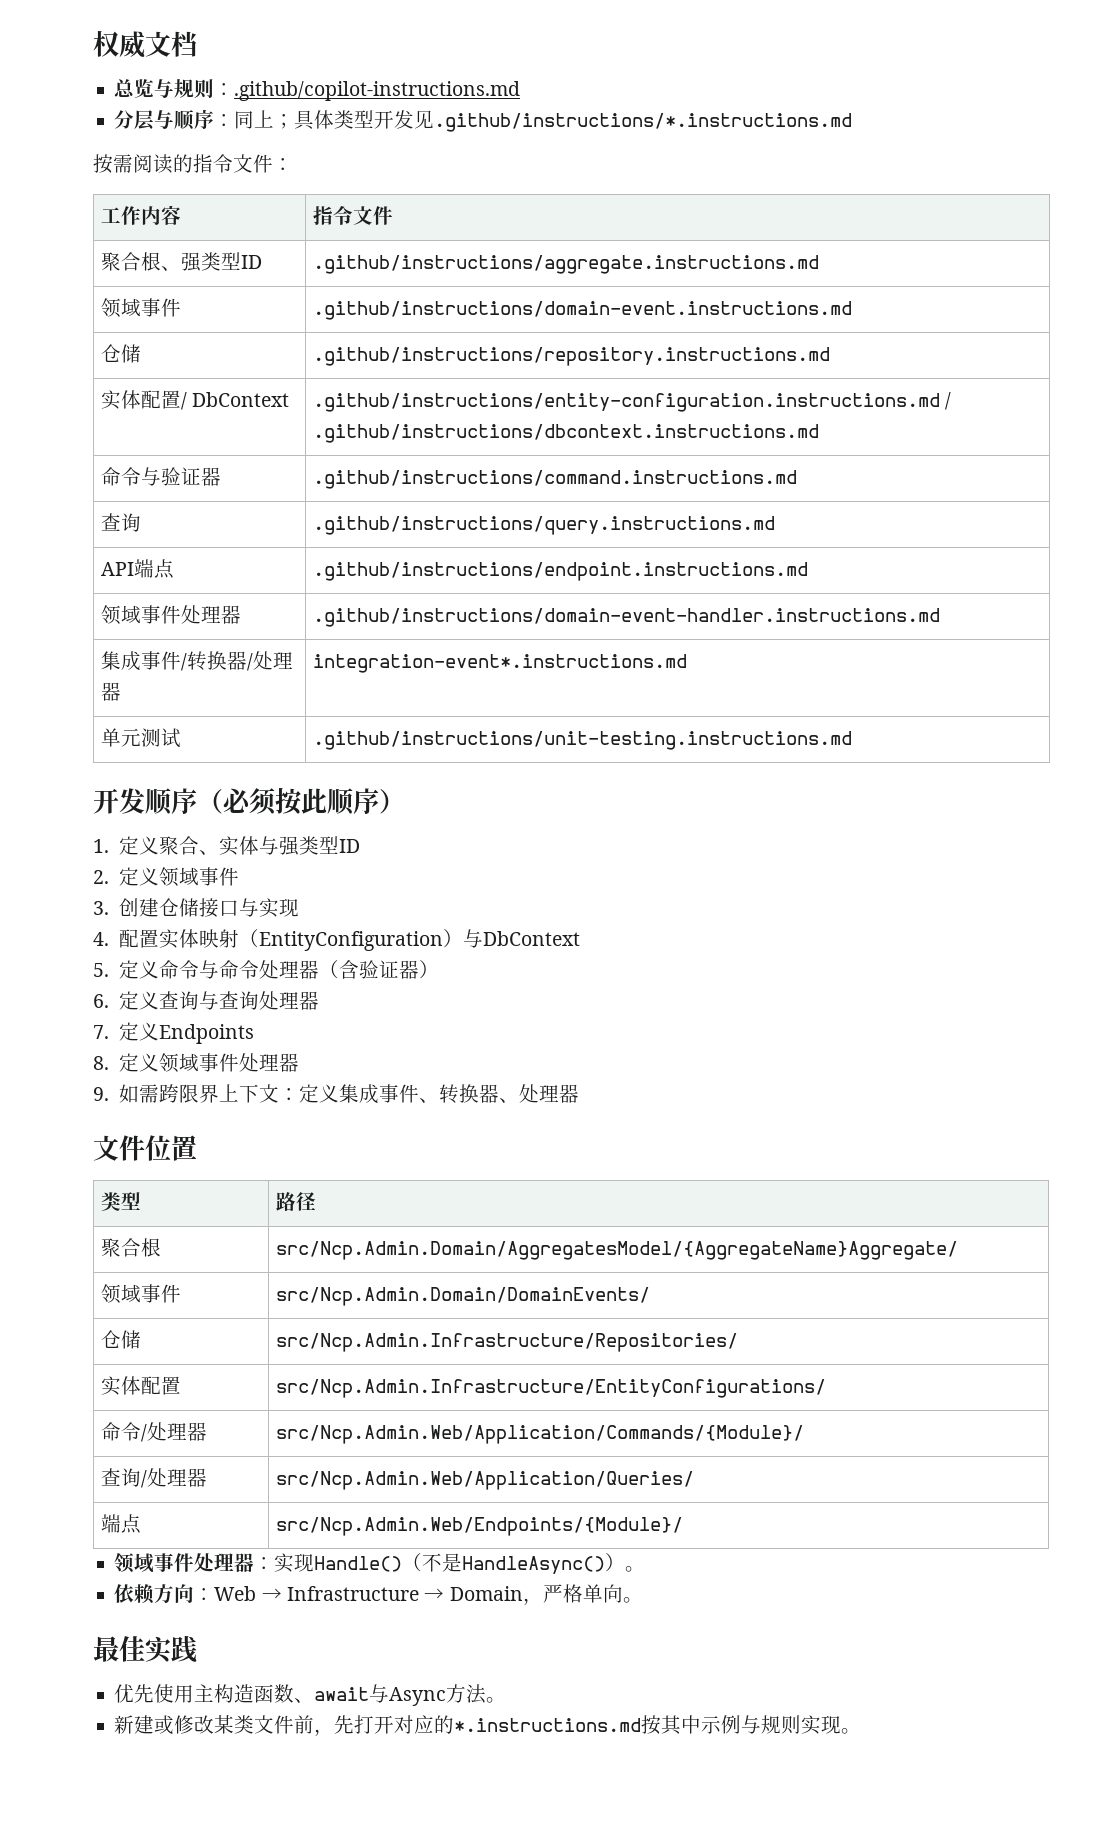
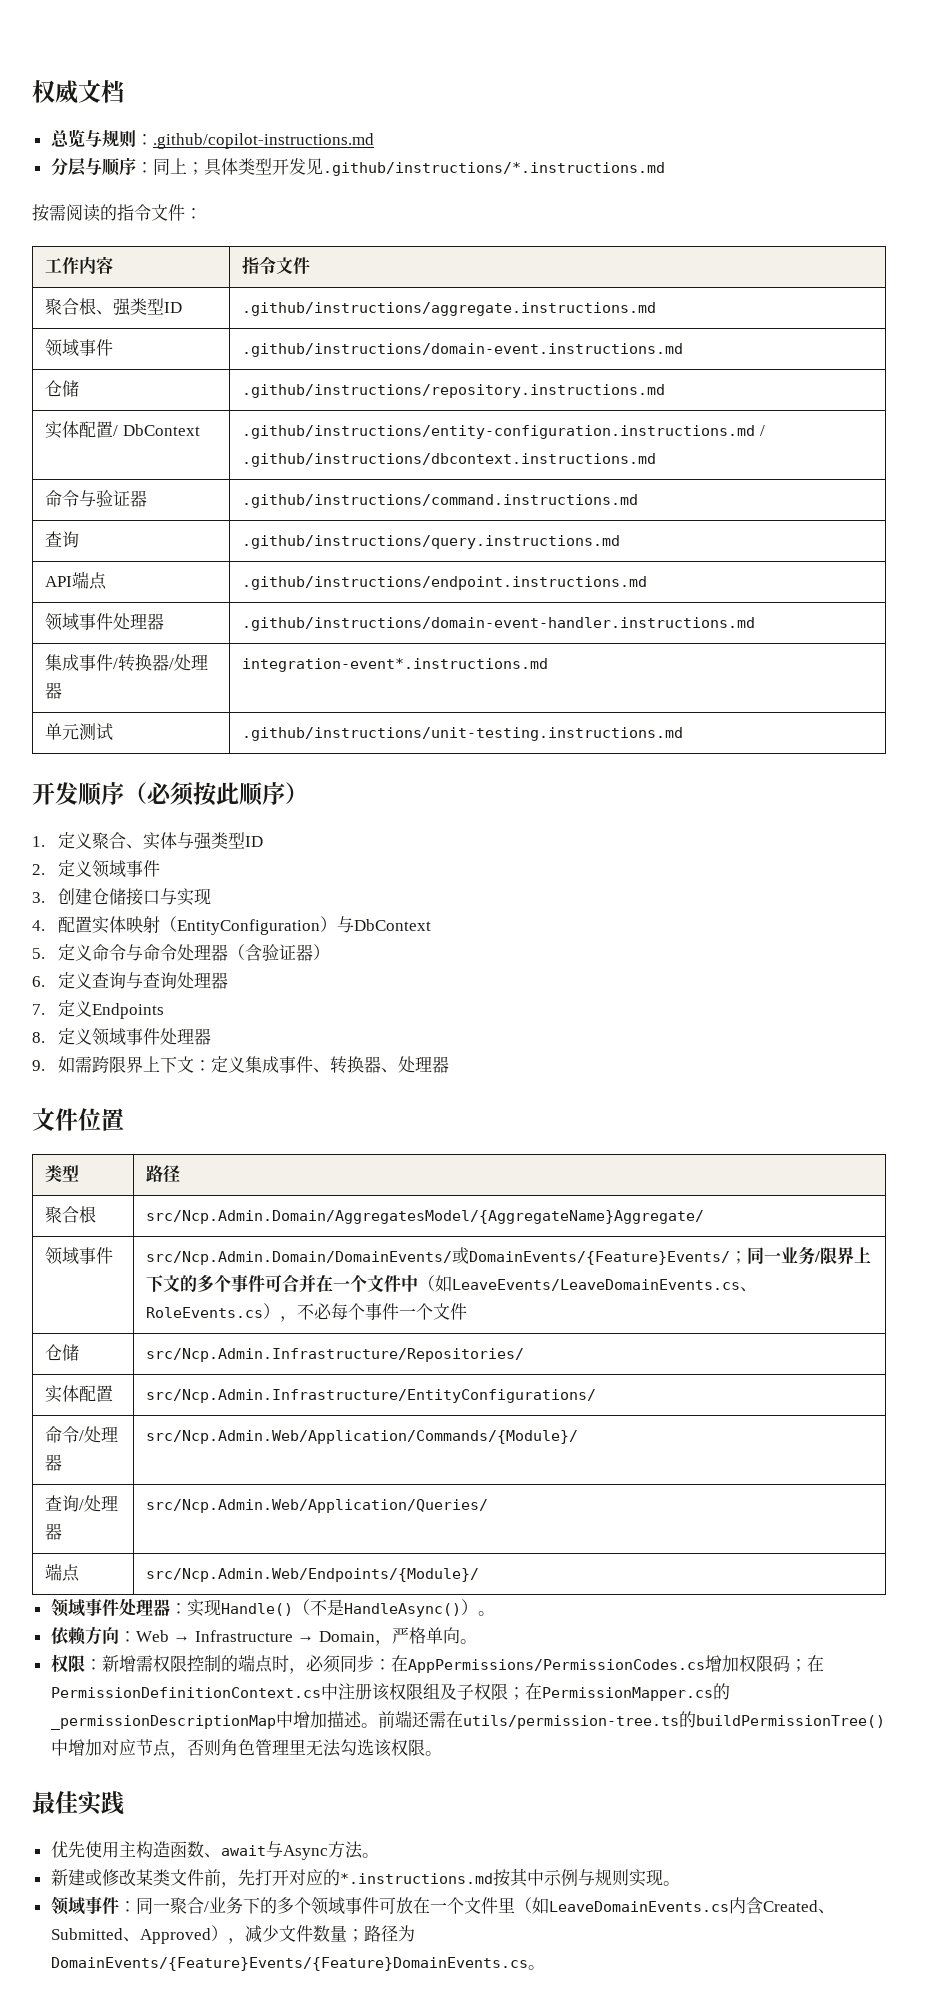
- 领域事件 | src/Ncp.Admin.Domain/DomainEvents/
+ 领域事件 | src/Ncp.Admin.Domain/DomainEvents/或DomainEvents/{Feature}Events/；同一业务/限界上下文的多个事件可合并在一个文件中（如LeaveEvents/LeaveDomainEvents.cs、RoleEvents.cs），不必每个事件一个文件
+ 权限：新增需权限控制的端点时，必须同步：在AppPermissions/PermissionCodes.cs增加权限码；在PermissionDefinitionContext.cs中注册该权限组及子权限；在PermissionMapper.cs的_permissionDescriptionMap中增加描述。前端还需在utils/permission-tree.ts的buildPermissionTree()中增加对应节点，否则角色管理里无法勾选该权限。
+ 领域事件：同一聚合/业务下的多个领域事件可放在一个文件里（如LeaveDomainEvents.cs内含Created、Submitted、Approved），减少文件数量；路径为DomainEvents/{Feature}Events/{Feature}DomainEvents.cs。

